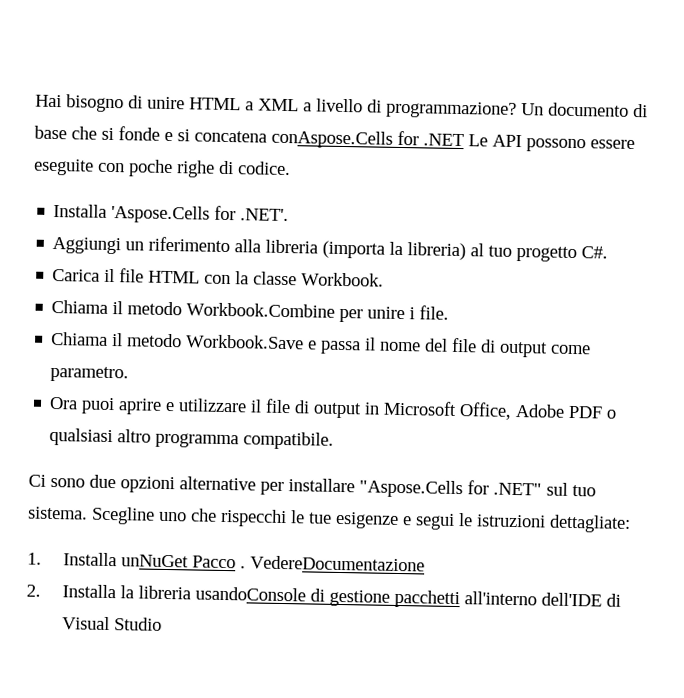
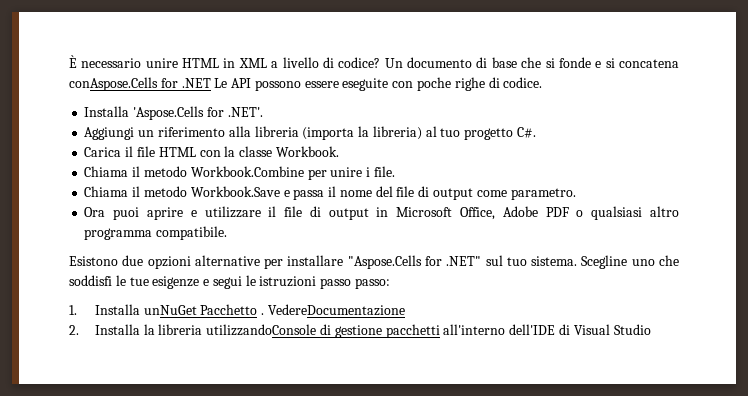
- Hai bisogno di unire HTML a XML a livello di programmazione?
+ È necessario unire HTML in XML a livello di codice?
- Ci sono due opzioni alternative per installare "Aspose.Cells for .NET" sul tuo sistema.
+ Esistono due opzioni alternative per installare "Aspose.Cells for .NET" sul tuo sistema.
- Scegline uno che rispecchi le tue esigenze e segui le istruzioni dettagliate:
+ Scegline uno che soddisfi le tue esigenze e segui le istruzioni passo passo:
- 1. Installa unNuGet Pacco .
+ 1. Installa unNuGet Pacchetto .
- 2. Installa la libreria usandoConsole di gestione pacchetti all'interno dell'IDE di Visual Studio
+ 2. Installa la libreria utilizzandoConsole di gestione pacchetti all'interno dell'IDE di Visual Studio

